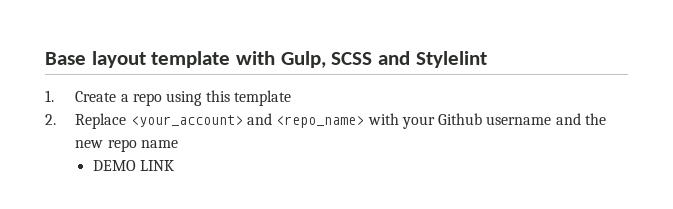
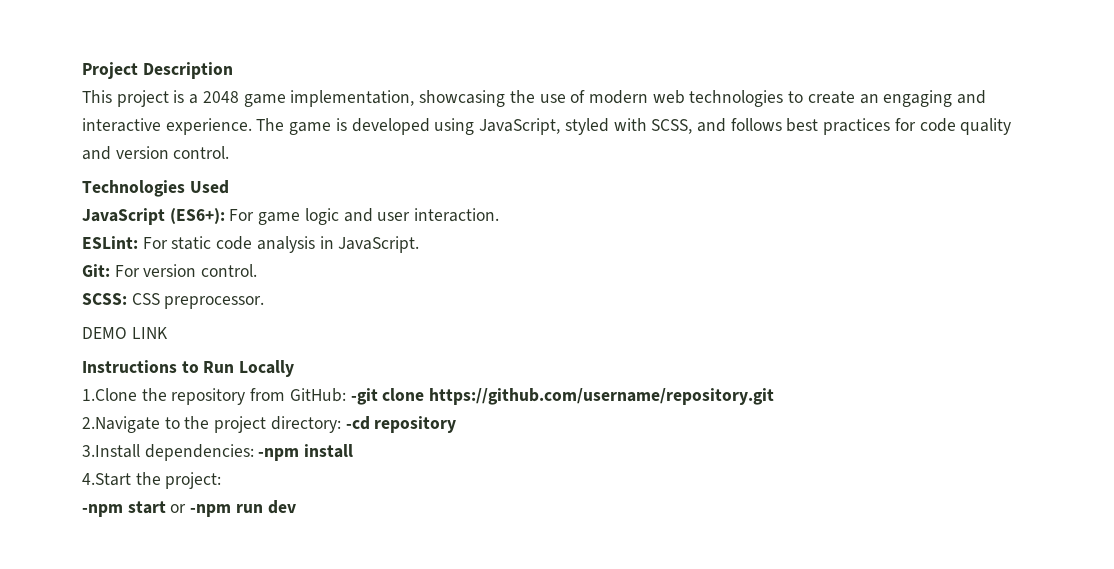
- Base layout template with Gulp, SCSS and Stylelint
- 1. Create a repo using this template
- 2. Replace <your_account> and <repo_name> with your Github username and the new repo name
+ Project Description
+ This project is a 2048 game implementation, showcasing the use of modern web technologies to create an engaging and interactive experience. The game is developed using JavaScript, styled with SCSS, and follows best practices for code quality and version control.
+ Technologies Used
+ JavaScript (ES6+): For game logic and user interaction.
+ ESLint: For static code analysis in JavaScript.
+ Git: For version control.
+ SCSS: CSS preprocessor.
  DEMO LINK
+ Instructions to Run Locally
+ 1.Clone the repository from GitHub: -git clone https://github.com/username/repository.git
+ 2.Navigate to the project directory: -cd repository
+ 3.Install dependencies: -npm install
+ 4.Start the project:
+ -npm start or -npm run dev

